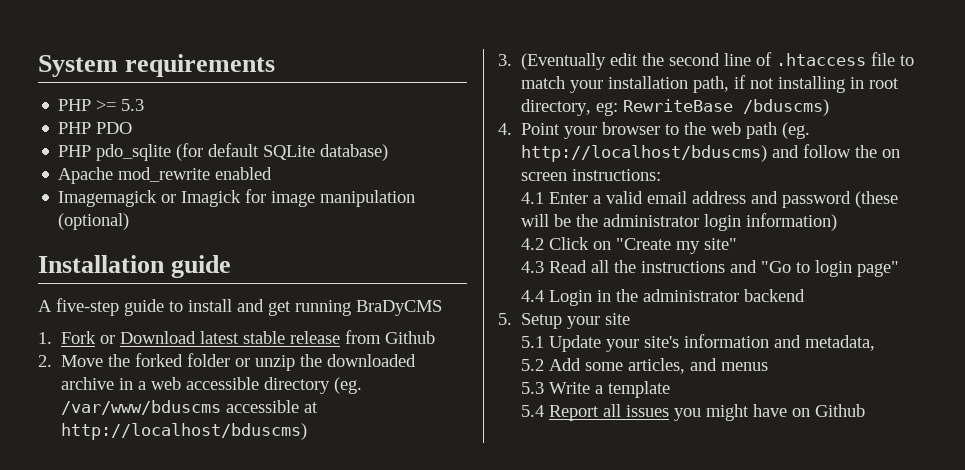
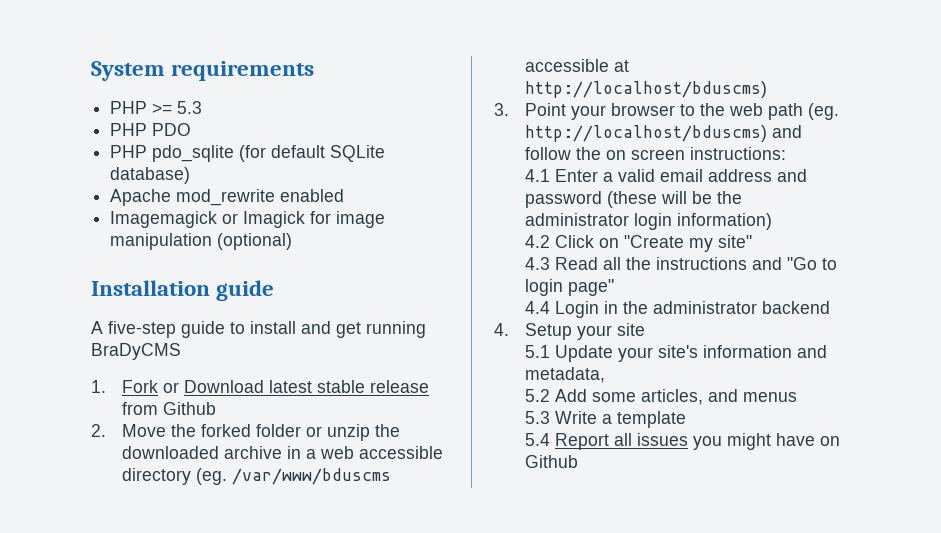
- 3. (Eventually edit the second line of .htaccess file to match your installation path, if not installing in root directory, eg: RewriteBase /bduscms)
- 4. Point your browser to the web path (eg. http://localhost/bduscms) and follow the on screen instructions:
+ 3. Point your browser to the web path (eg. http://localhost/bduscms) and follow the on screen instructions:
- 5. Setup your site
+ 4. Setup your site

